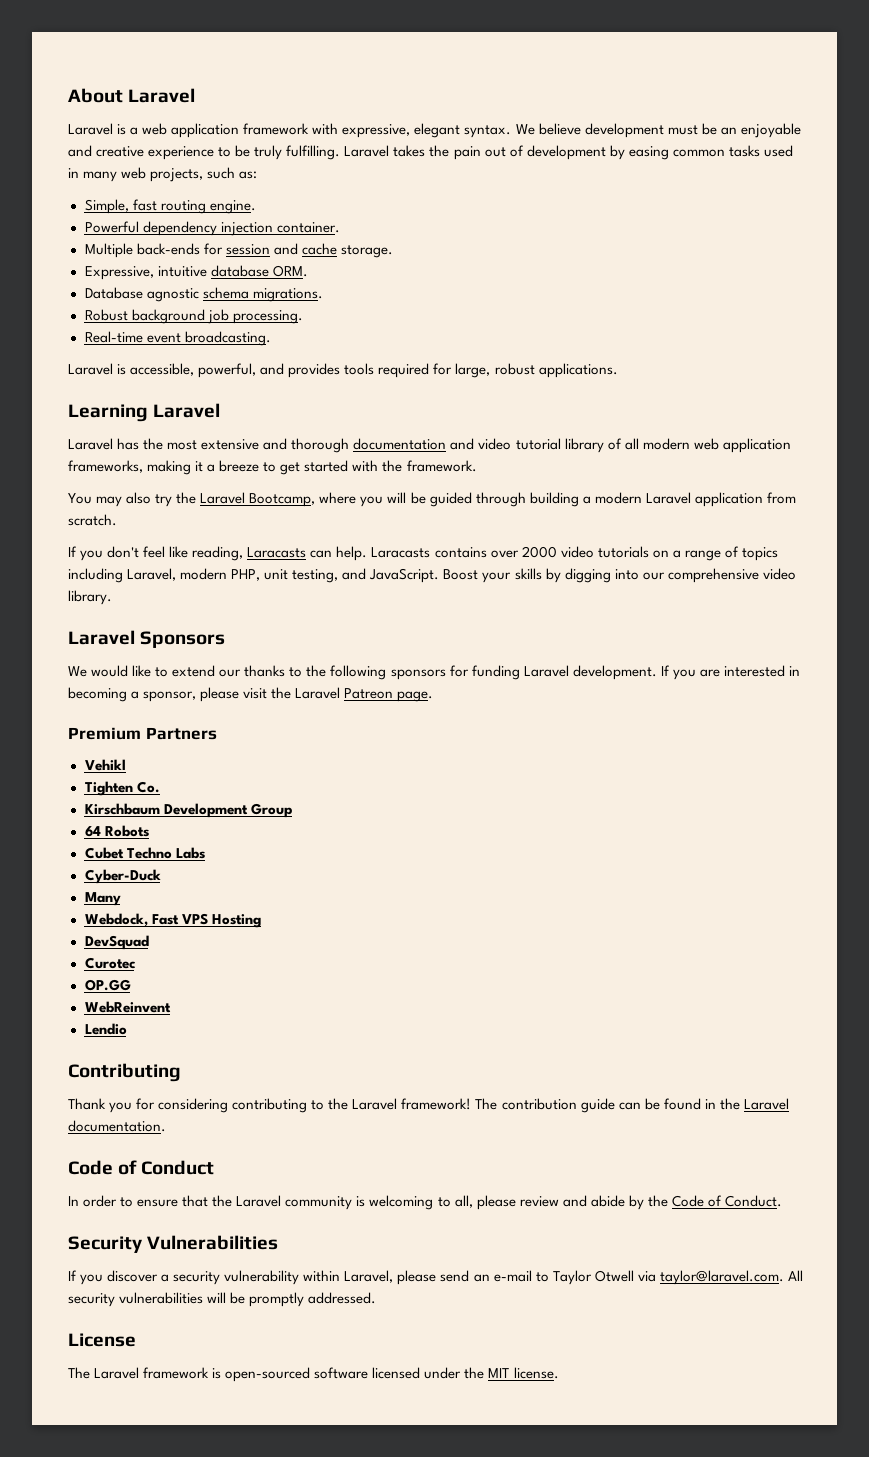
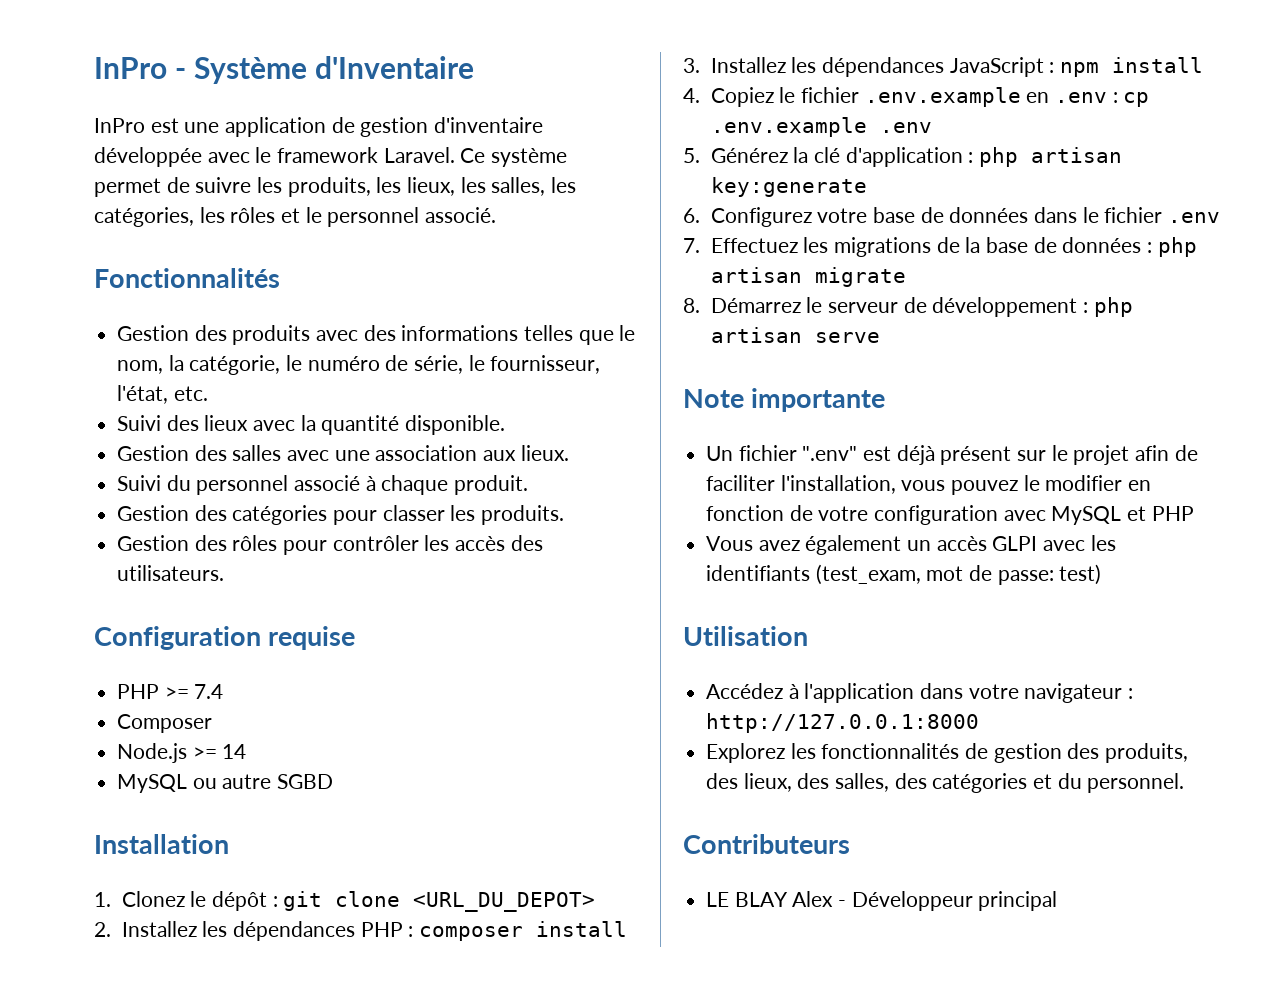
- About Laravel
- Laravel is a web application framework with expressive, elegant syntax. We believe development must be an enjoyable and creative experience to be truly fulfilling. Laravel takes the pain out of development by easing common tasks used in many web projects, such as:
- Simple, fast routing engine.
- Powerful dependency injection container.
- Multiple back-ends for session and cache storage.
- Expressive, intuitive database ORM.
- Database agnostic schema migrations.
- Robust background job processing.
- Real-time event broadcasting.
- Laravel is accessible, powerful, and provides tools required for large, robust applications.
- Learning Laravel
- Laravel has the most extensive and thorough documentation and video tutorial library of all modern web application frameworks, making it a breeze to get started with the framework.
- You may also try the Laravel Bootcamp, where you will be guided through building a modern Laravel application from scratch.
- If you don't feel like reading, Laracasts can help. Laracasts contains over 2000 video tutorials on a range of topics including Laravel, modern PHP, unit testing, and JavaScript. Boost your skills by digging into our comprehensive video library.
- Laravel Sponsors
- We would like to extend our thanks to the following sponsors for funding Laravel development. If you are interested in becoming a sponsor, please visit the Laravel Patreon page.
- Premium Partners
- Vehikl
- Tighten Co.
- Kirschbaum Development Group
- 64 Robots
- Cubet Techno Labs
- Cyber-Duck
- Many
- Webdock, Fast VPS Hosting
- DevSquad
- Curotec
- OP.GG
- WebReinvent
- Lendio
- Contributing
- Thank you for considering contributing to the Laravel framework! The contribution guide can be found in the Laravel documentation.
- Code of Conduct
- In order to ensure that the Laravel community is welcoming to all, please review and abide by the Code of Conduct.
- Security Vulnerabilities
- If you discover a security vulnerability within Laravel, please send an e-mail to Taylor Otwell via taylor@laravel.com. All security vulnerabilities will be promptly addressed.
- License
- The Laravel framework is open-sourced software licensed under the MIT license.
+ InPro - Système d'Inventaire
+ InPro est une application de gestion d'inventaire développée avec le framework Laravel. Ce système permet de suivre les produits, les lieux, les salles, les catégories, les rôles et le personnel associé.
+ Fonctionnalités
+ Gestion des produits avec des informations telles que le nom, la catégorie, le numéro de série, le fournisseur, l'état, etc.
+ Suivi des lieux avec la quantité disponible.
+ Gestion des salles avec une association aux lieux.
+ Suivi du personnel associé à chaque produit.
+ Gestion des catégories pour classer les produits.
+ Gestion des rôles pour contrôler les accès des utilisateurs.
+ Configuration requise
+ PHP >= 7.4
+ Composer
+ Node.js >= 14
+ MySQL ou autre SGBD
+ Installation
+ 1. Clonez le dépôt : git clone <URL_DU_DEPOT>
+ 2. Installez les dépendances PHP : composer install
+ 3. Installez les dépendances JavaScript : npm install
+ 4. Copiez le fichier .env.example en .env : cp .env.example .env
+ 5. Générez la clé d'application : php artisan key:generate
+ 6. Configurez votre base de données dans le fichier .env
+ 7. Effectuez les migrations de la base de données : php artisan migrate
+ 8. Démarrez le serveur de développement : php artisan serve
+ Note importante
+ Un fichier ".env" est déjà présent sur le projet afin de faciliter l'installation, vous pouvez le modifier en fonction de votre configuration avec MySQL et PHP
+ Vous avez également un accès GLPI avec les identifiants (test_exam, mot de passe: test)
+ Utilisation
+ Accédez à l'application dans votre navigateur : http://127.0.0.1:8000
+ Explorez les fonctionnalités de gestion des produits, des lieux, des salles, des catégories et du personnel.
+ Contributeurs
+ LE BLAY Alex - Développeur principal

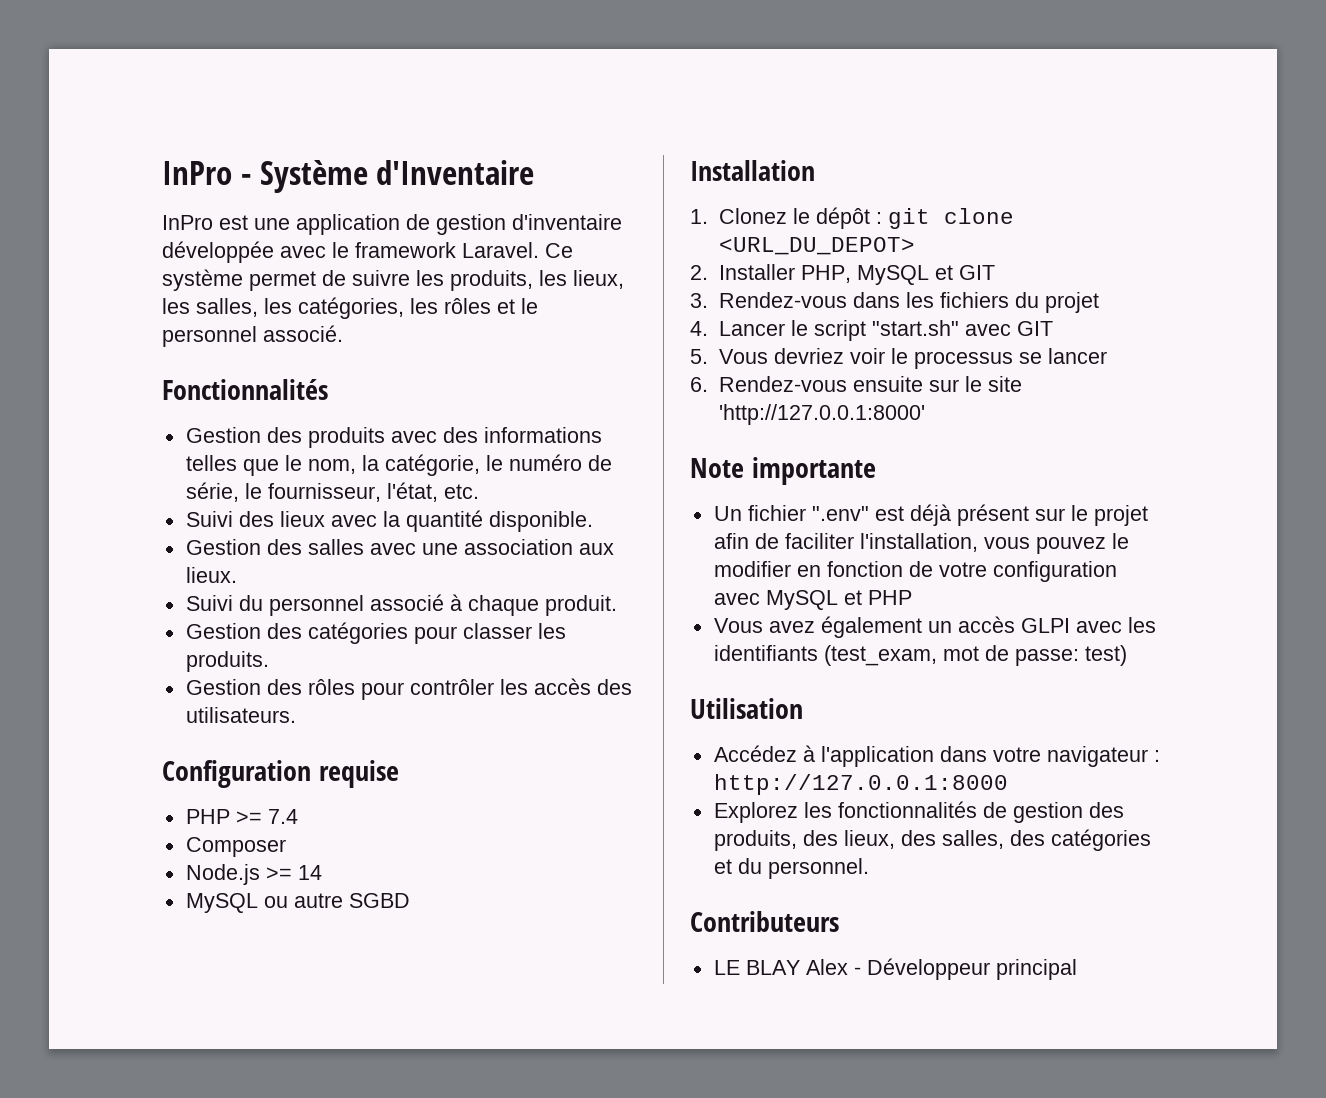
- 2. Installez les dépendances PHP : composer install
- 3. Installez les dépendances JavaScript : npm install
- 4. Copiez le fichier .env.example en .env : cp .env.example .env
- 5. Générez la clé d'application : php artisan key:generate
- 6. Configurez votre base de données dans le fichier .env
- 7. Effectuez les migrations de la base de données : php artisan migrate
- 8. Démarrez le serveur de développement : php artisan serve
+ 2. Installer PHP, MySQL et GIT
+ 3. Rendez-vous dans les fichiers du projet
+ 4. Lancer le script "start.sh" avec GIT
+ 5. Vous devriez voir le processus se lancer
+ 6. Rendez-vous ensuite sur le site 'http://127.0.0.1:8000'

